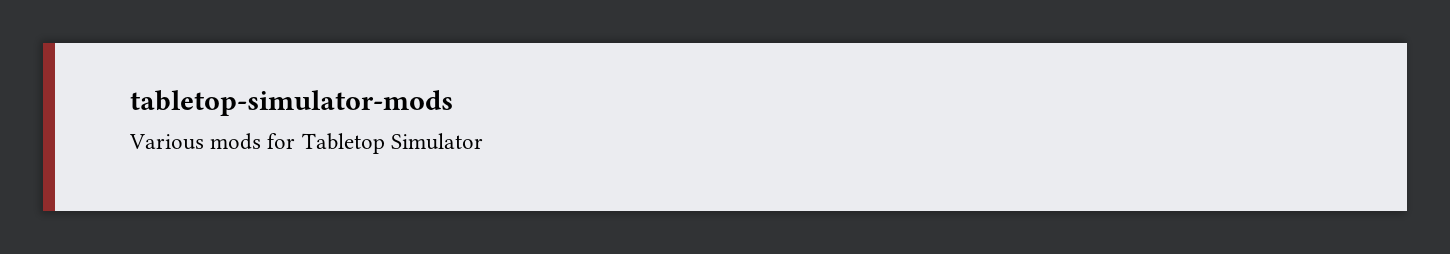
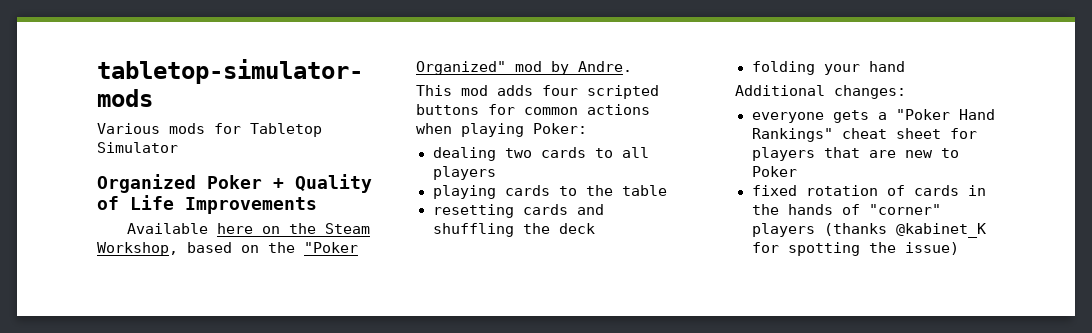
+ Organized Poker + Quality of Life Improvements
+ Available here on the Steam Workshop, based on the "Poker Organized" mod by Andre.
+ This mod adds four scripted buttons for common actions when playing Poker:
+ dealing two cards to all players
+ playing cards to the table
+ resetting cards and shuffling the deck
+ folding your hand
+ Additional changes:
+ everyone gets a "Poker Hand Rankings" cheat sheet for players that are new to Poker
+ fixed rotation of cards in the hands of "corner" players (thanks @kabinet_K for spotting the issue)

